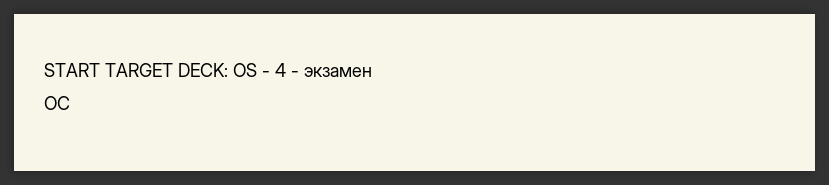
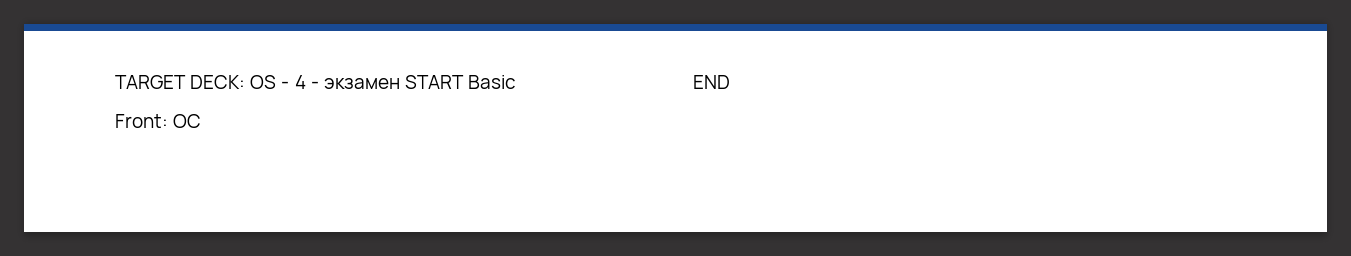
- START TARGET DECK: OS - 4 - экзамен
- ОС
+ TARGET DECK: OS - 4 - экзамен START Basic
+ Front: ОС
+ END

